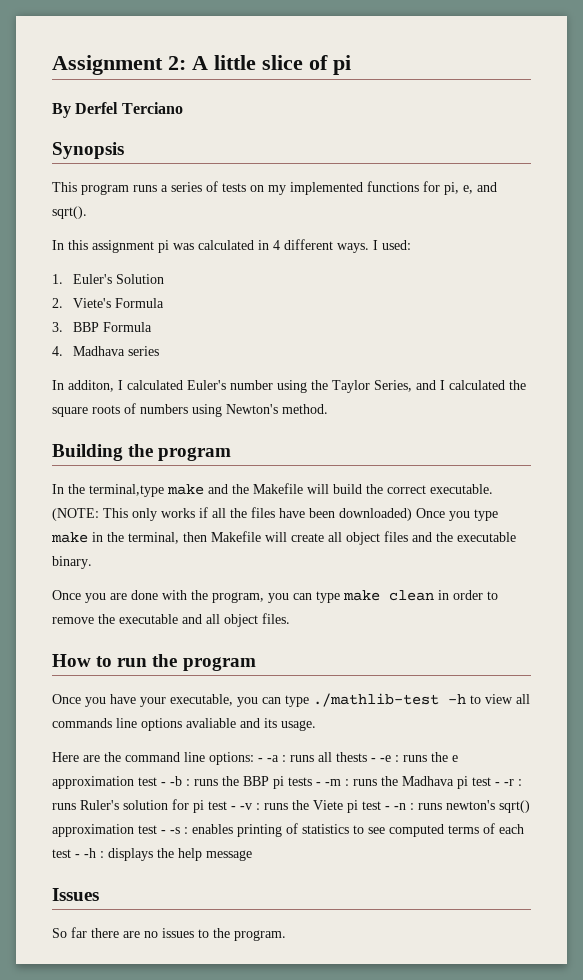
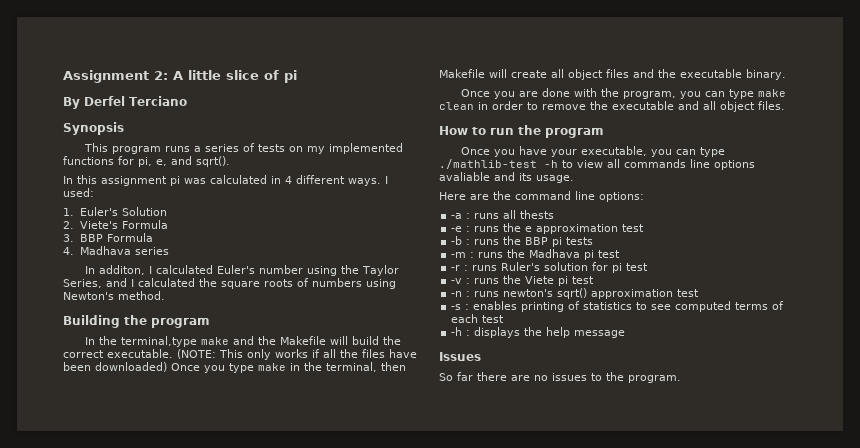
- Here are the command line options: - -a :
+ Here are the command line options:
+ -a :
- runs all thests - -e :
+ runs all thests
+ -e :
- runs the e approximation test - -b :
+ runs the e approximation test
+ -b :
- runs the BBP pi tests - -m :
+ runs the BBP pi tests
+ -m :
- runs the Madhava pi test - -r :
+ runs the Madhava pi test
+ -r :
- runs Ruler's solution for pi test - -v :
+ runs Ruler's solution for pi test
+ -v :
- runs the Viete pi test - -n :
+ runs the Viete pi test
+ -n :
- runs newton's sqrt() approximation test - -s :
+ runs newton's sqrt() approximation test
+ -s :
- enables printing of statistics to see computed terms of each test - -h :
+ enables printing of statistics to see computed terms of each test
+ -h :

